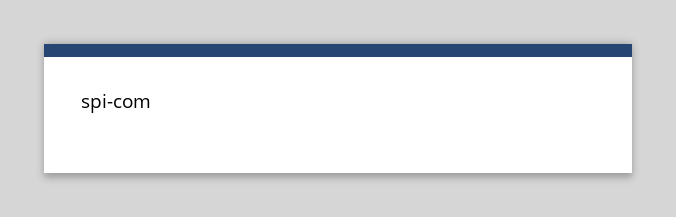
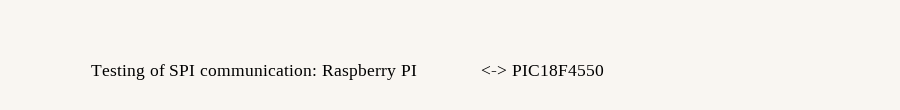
- spi-com
+ Testing of SPI communication: Raspberry PI <-> PIC18F4550

